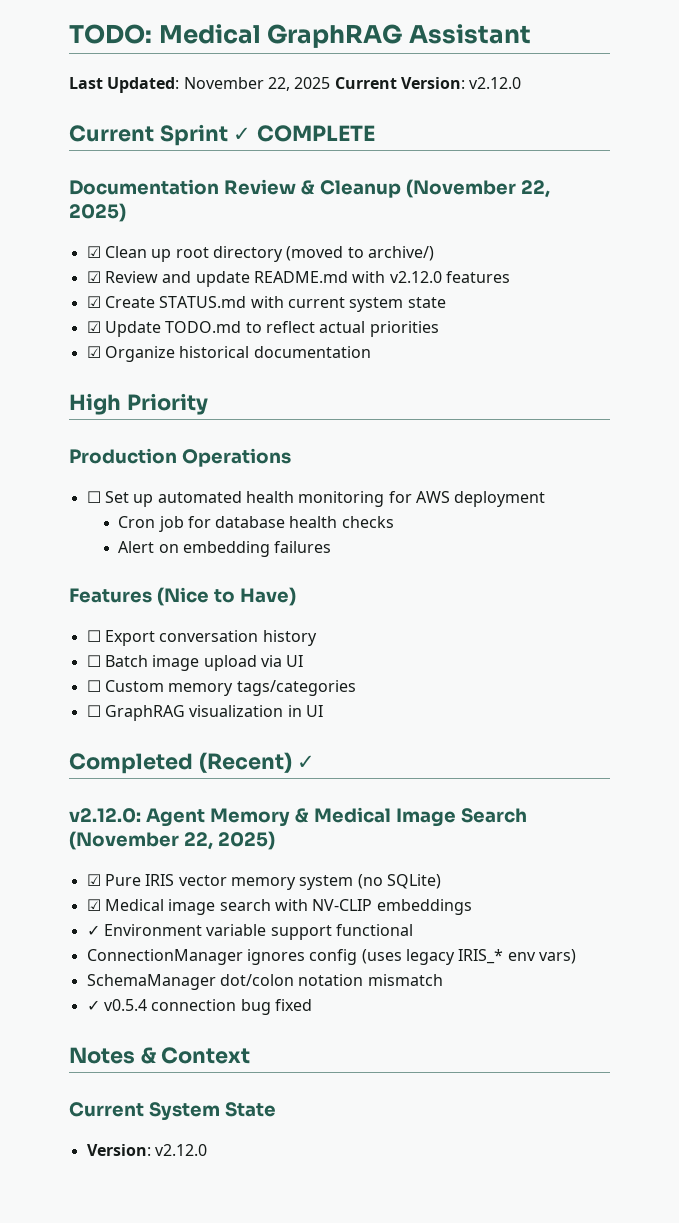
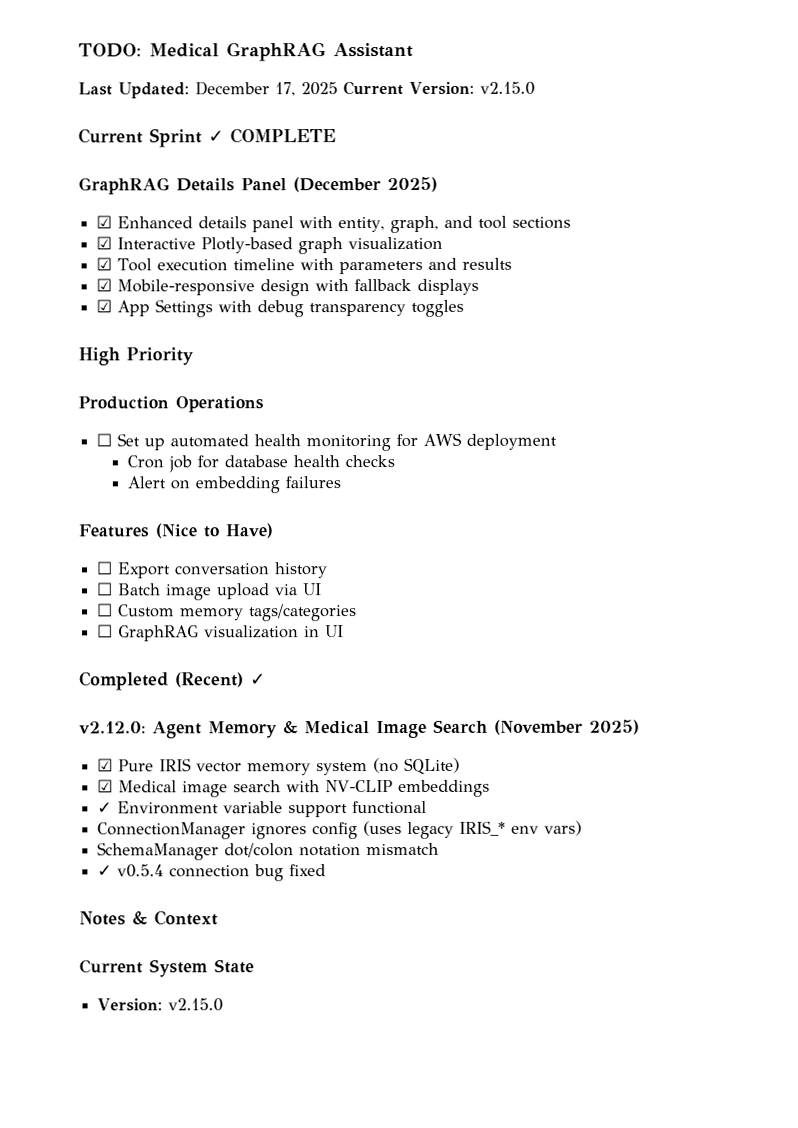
- Last Updated: November 22, 2025 Current Version: v2.12.0
+ Last Updated: December 17, 2025 Current Version: v2.15.0
- Documentation Review & Cleanup (November 22, 2025)
- ☑ Clean up root directory (moved to archive/)
- ☑ Review and update README.md with v2.12.0 features
- ☑ Create STATUS.md with current system state
- ☑ Update TODO.md to reflect actual priorities
- ☑ Organize historical documentation
+ GraphRAG Details Panel (December 2025)
+ ☑ Enhanced details panel with entity, graph, and tool sections
+ ☑ Interactive Plotly-based graph visualization
+ ☑ Tool execution timeline with parameters and results
+ ☑ Mobile-responsive design with fallback displays
+ ☑ App Settings with debug transparency toggles
- v2.12.0: Agent Memory & Medical Image Search (November 22, 2025)
+ v2.12.0: Agent Memory & Medical Image Search (November 2025)
  Current System State
- Version: v2.12.0
+ Version: v2.15.0

